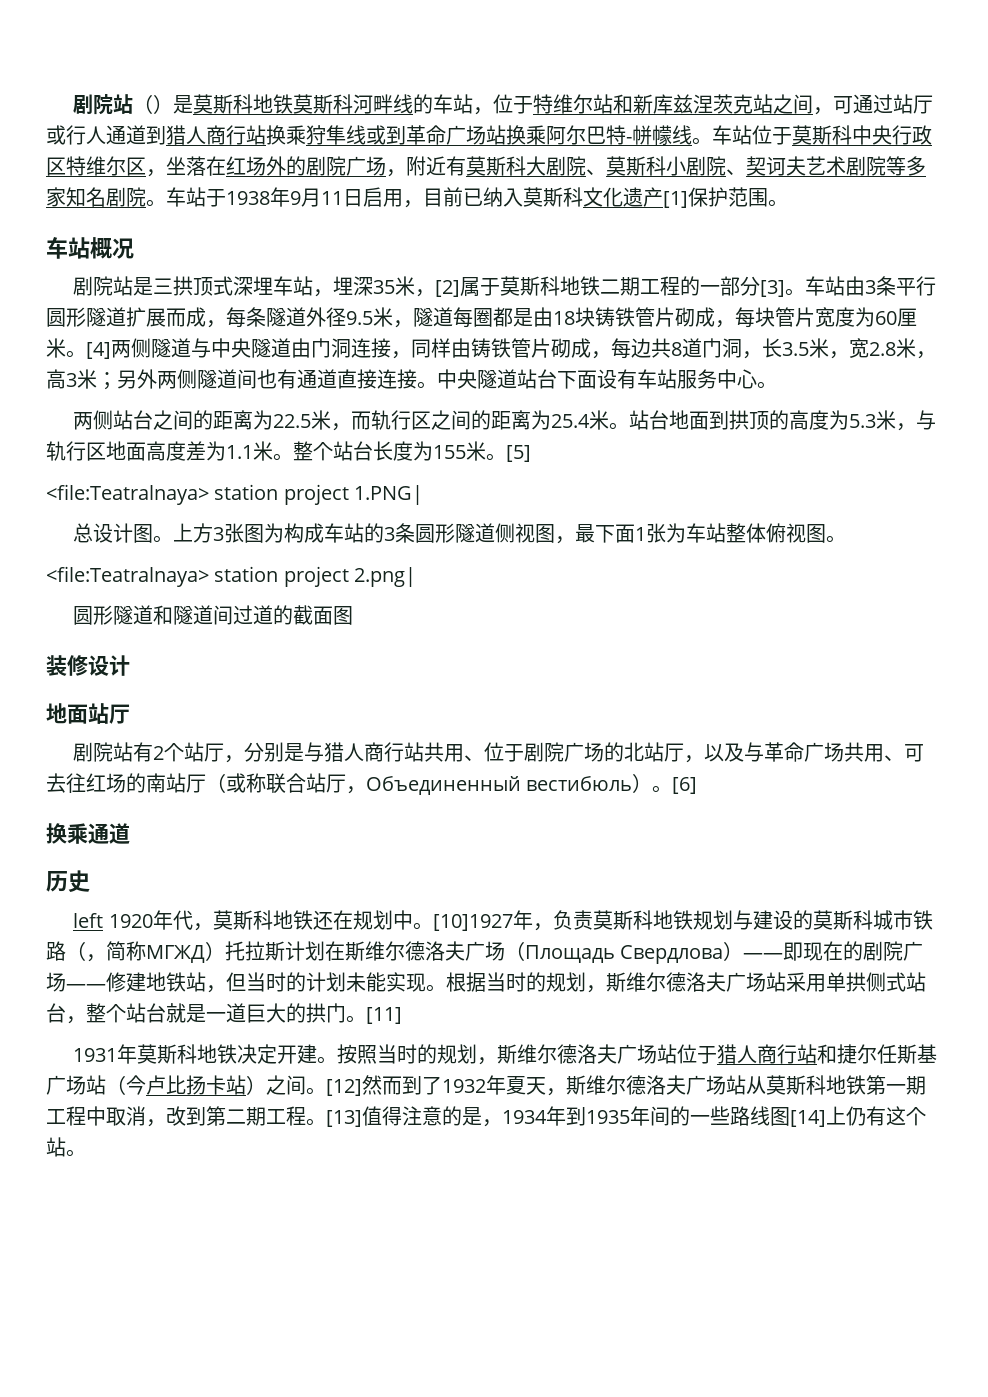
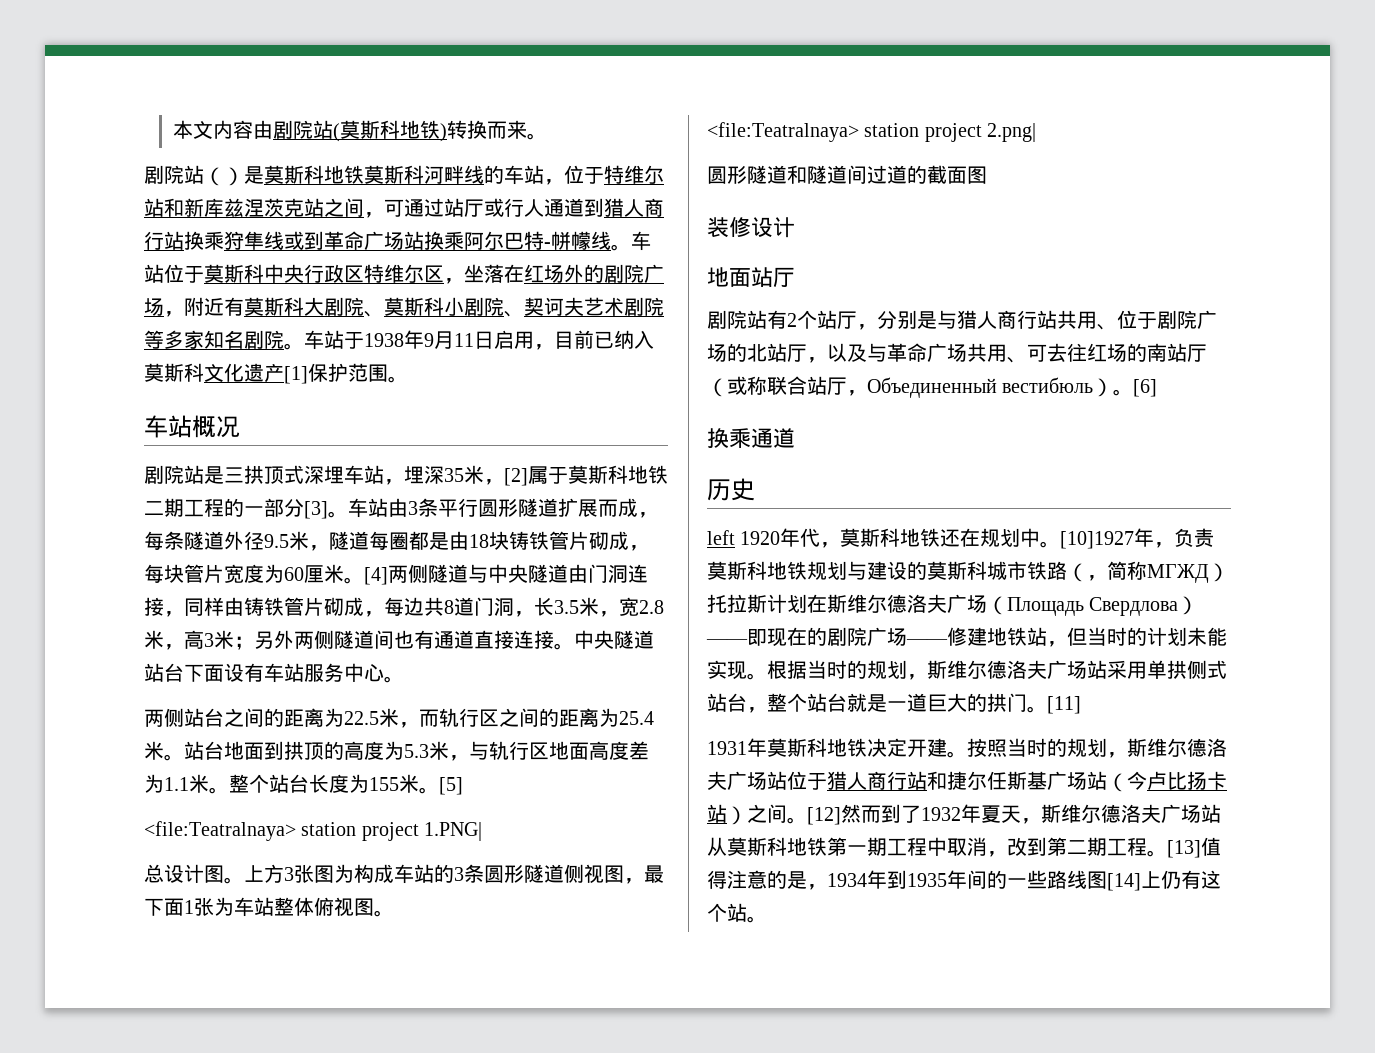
+ 本文内容由剧院站(莫斯科地铁)转换而来。

